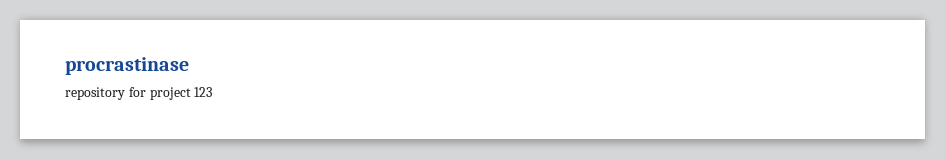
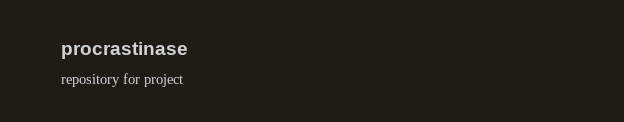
- repository for project 123
+ repository for project

